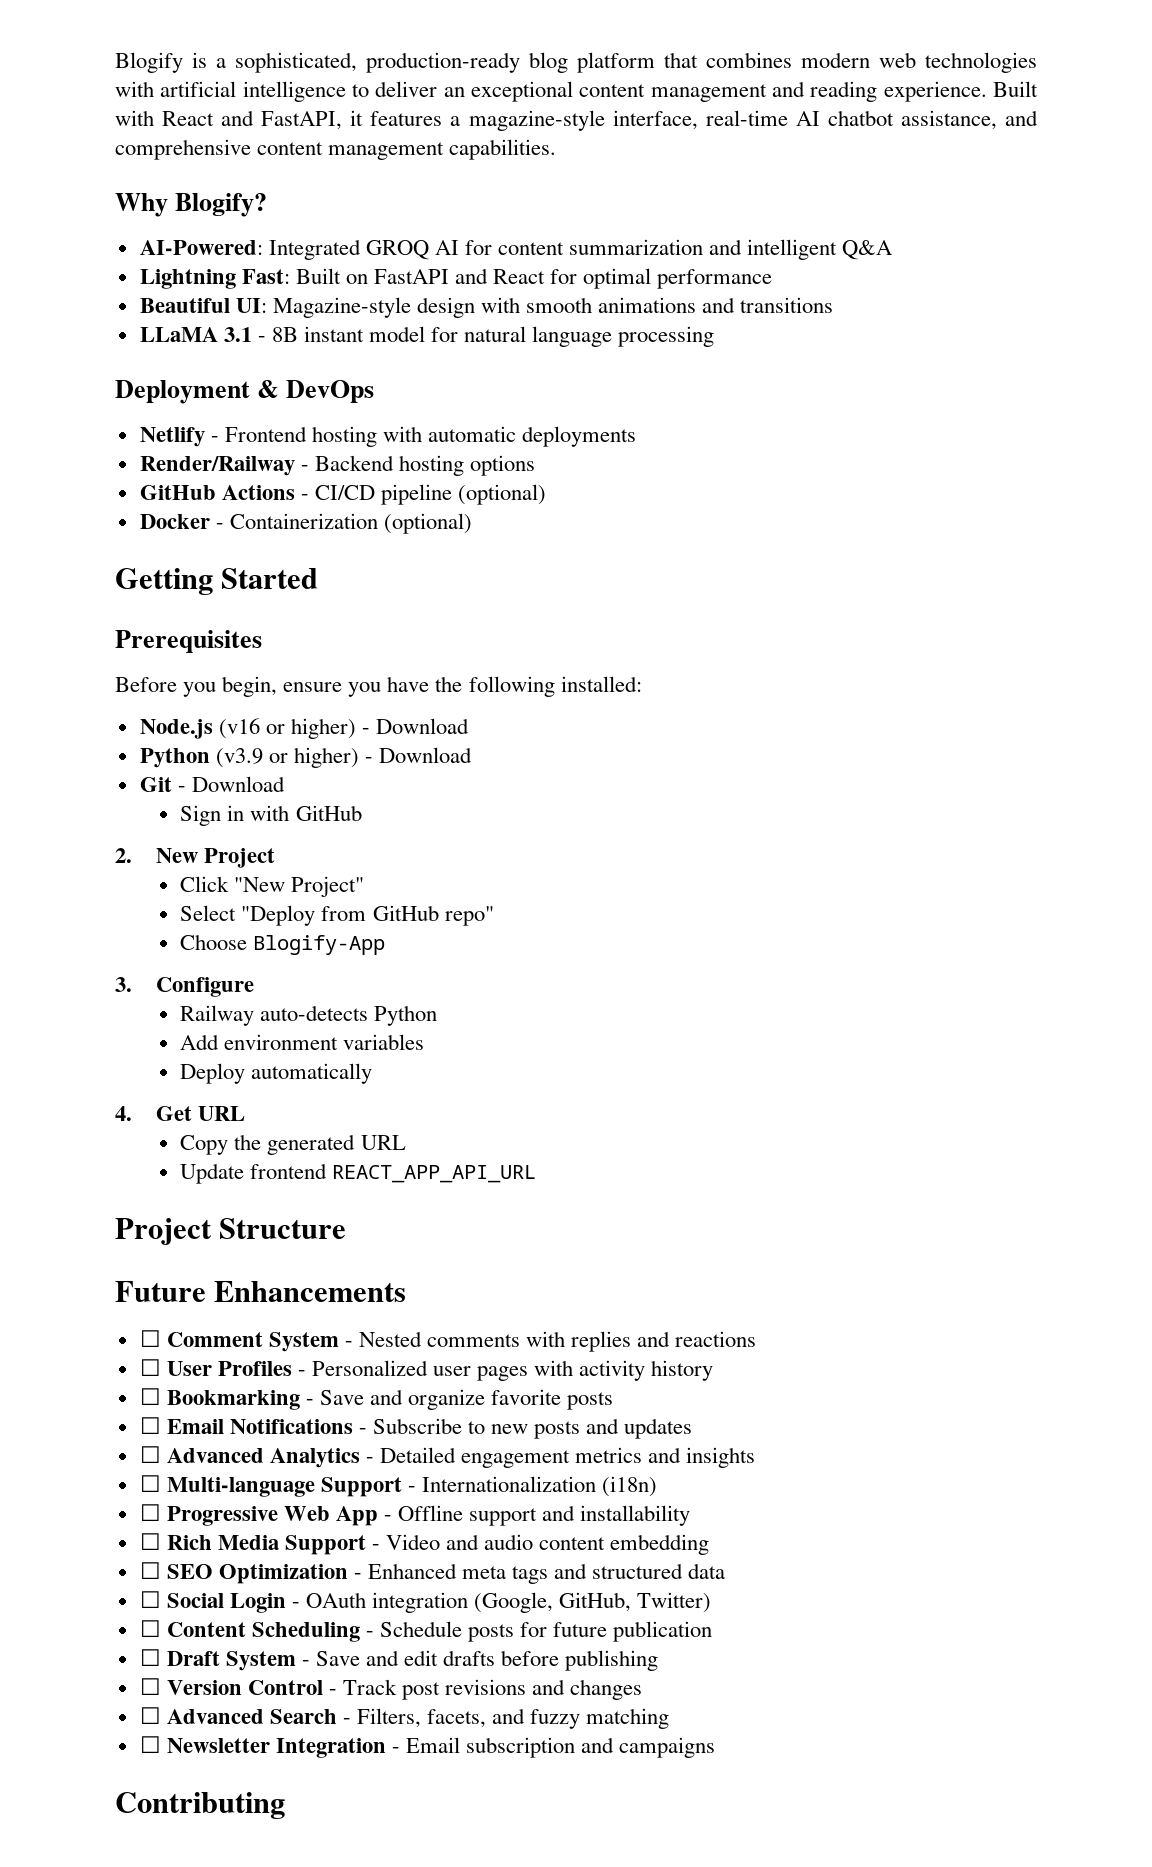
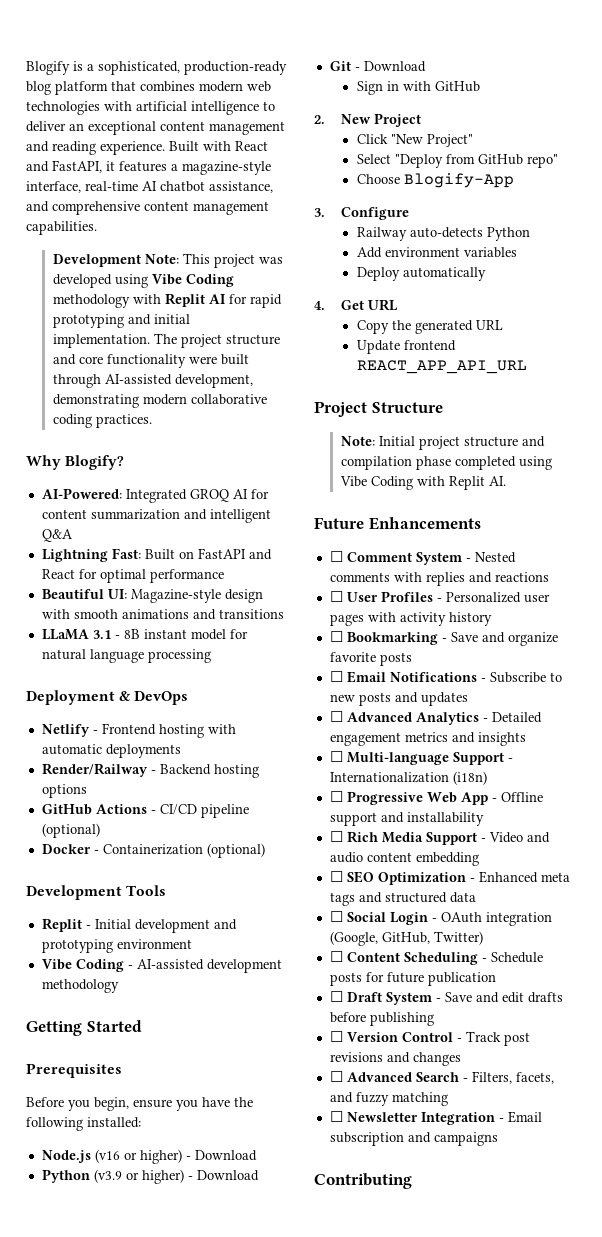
+ Development Note: This project was developed using Vibe Coding methodology with Replit AI for rapid prototyping and initial implementation. The project structure and core functionality were built through AI-assisted development, demonstrating modern collaborative coding practices.
+ Development Tools
+ Replit - Initial development and prototyping environment
+ Vibe Coding - AI-assisted development methodology
+ Note: Initial project structure and compilation phase completed using Vibe Coding with Replit AI.

